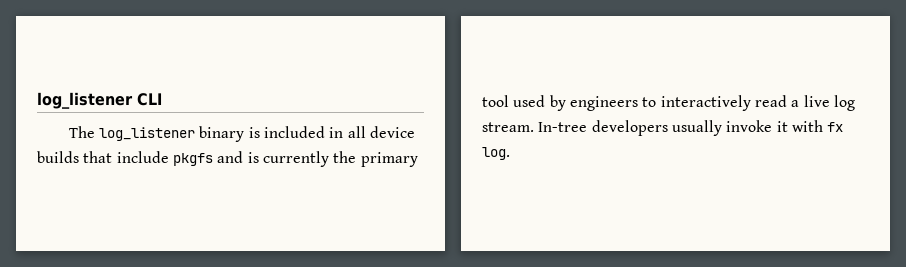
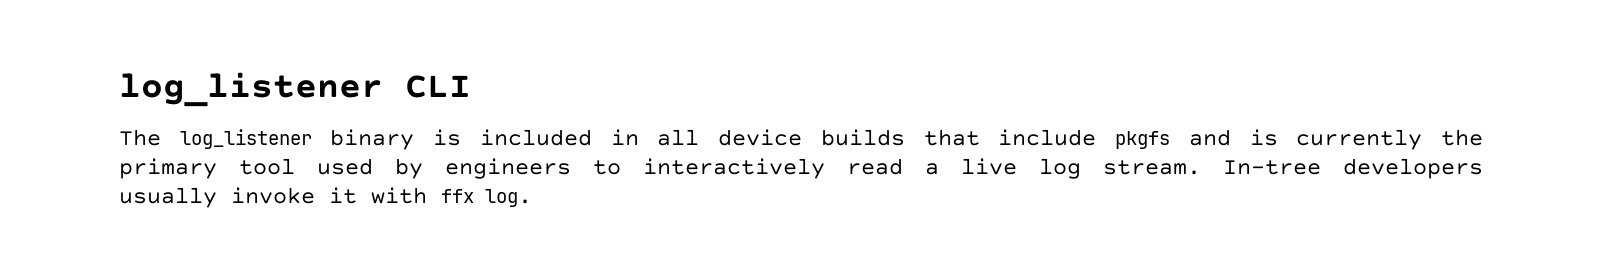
- In-tree developers usually invoke it with fx log.
+ In-tree developers usually invoke it with ffx log.

